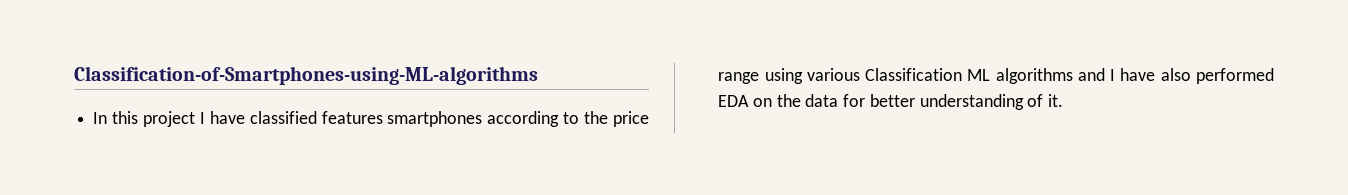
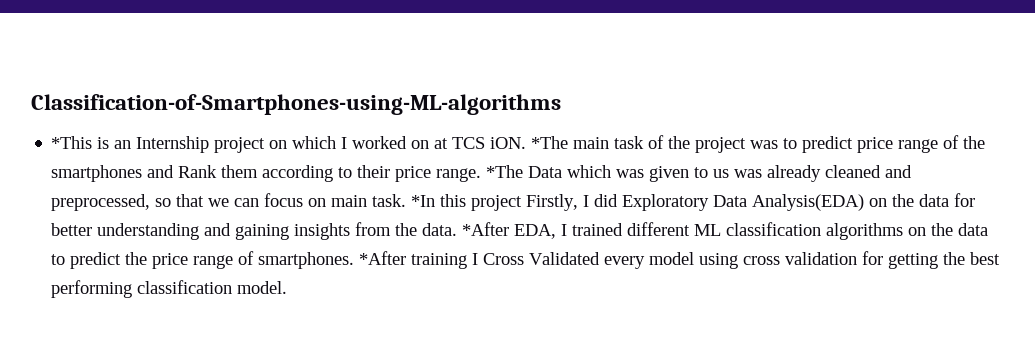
- In this project I have classified features smartphones according to the price range using various Classification ML algorithms and I have also performed EDA on the data for better understanding of it.
+ *This is an Internship project on which I worked on at TCS iON. *The main task of the project was to predict price range of the smartphones and Rank them according to their price range. *The Data which was given to us was already cleaned and preprocessed, so that we can focus on main task. *In this project Firstly, I did Exploratory Data Analysis(EDA) on the data for better understanding and gaining insights from the data. *After EDA, I trained different ML classification algorithms on the data to predict the price range of smartphones. *After training I Cross Validated every model using cross validation for getting the best performing classification model.

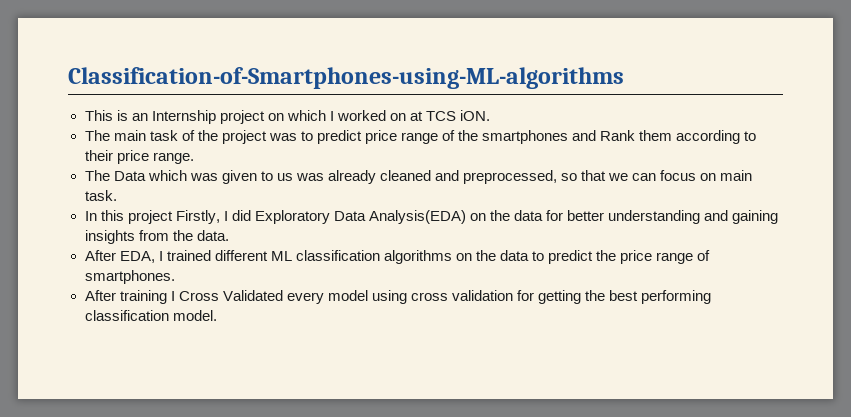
- *This is an Internship project on which I worked on at TCS iON. *The main task of the project was to predict price range of the smartphones and Rank them according to their price range. *The Data which was given to us was already cleaned and preprocessed, so that we can focus on main task. *In this project Firstly, I did Exploratory Data Analysis(EDA) on the data for better understanding and gaining insights from the data. *After EDA, I trained different ML classification algorithms on the data to predict the price range of smartphones. *After training I Cross Validated every model using cross validation for getting the best performing classification model.
+ This is an Internship project on which I worked on at TCS iON.
+ The main task of the project was to predict price range of the smartphones and Rank them according to their price range.
+ The Data which was given to us was already cleaned and preprocessed, so that we can focus on main task.
+ In this project Firstly, I did Exploratory Data Analysis(EDA) on the data for better understanding and gaining insights from the data.
+ After EDA, I trained different ML classification algorithms on the data to predict the price range of smartphones.
+ After training I Cross Validated every model using cross validation for getting the best performing classification model.

